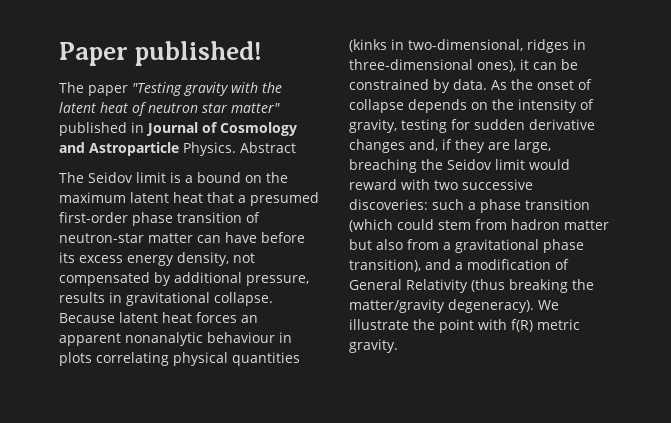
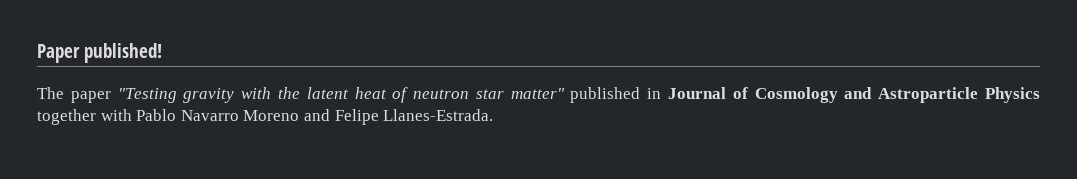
- The paper "Testing gravity with the latent heat of neutron star matter" published in Journal of Cosmology and Astroparticle Physics. Abstract
- The Seidov limit is a bound on the maximum latent heat that a presumed first-order phase transition of neutron-star matter can have before its excess energy density, not compensated by additional pressure, results in gravitational collapse. Because latent heat forces an apparent nonanalytic behaviour in plots correlating physical quantities (kinks in two-dimensional, ridges in three-dimensional ones), it can be constrained by data. As the onset of collapse depends on the intensity of gravity, testing for sudden derivative changes and, if they are large, breaching the Seidov limit would reward with two successive discoveries: such a phase transition (which could stem from hadron matter but also from a gravitational phase transition), and a modification of General Relativity (thus breaking the matter/gravity degeneracy). We illustrate the point with f(R) metric gravity.
+ The paper "Testing gravity with the latent heat of neutron star matter" published in Journal of Cosmology and Astroparticle Physics together with Pablo Navarro Moreno and Felipe Llanes-Estrada.

